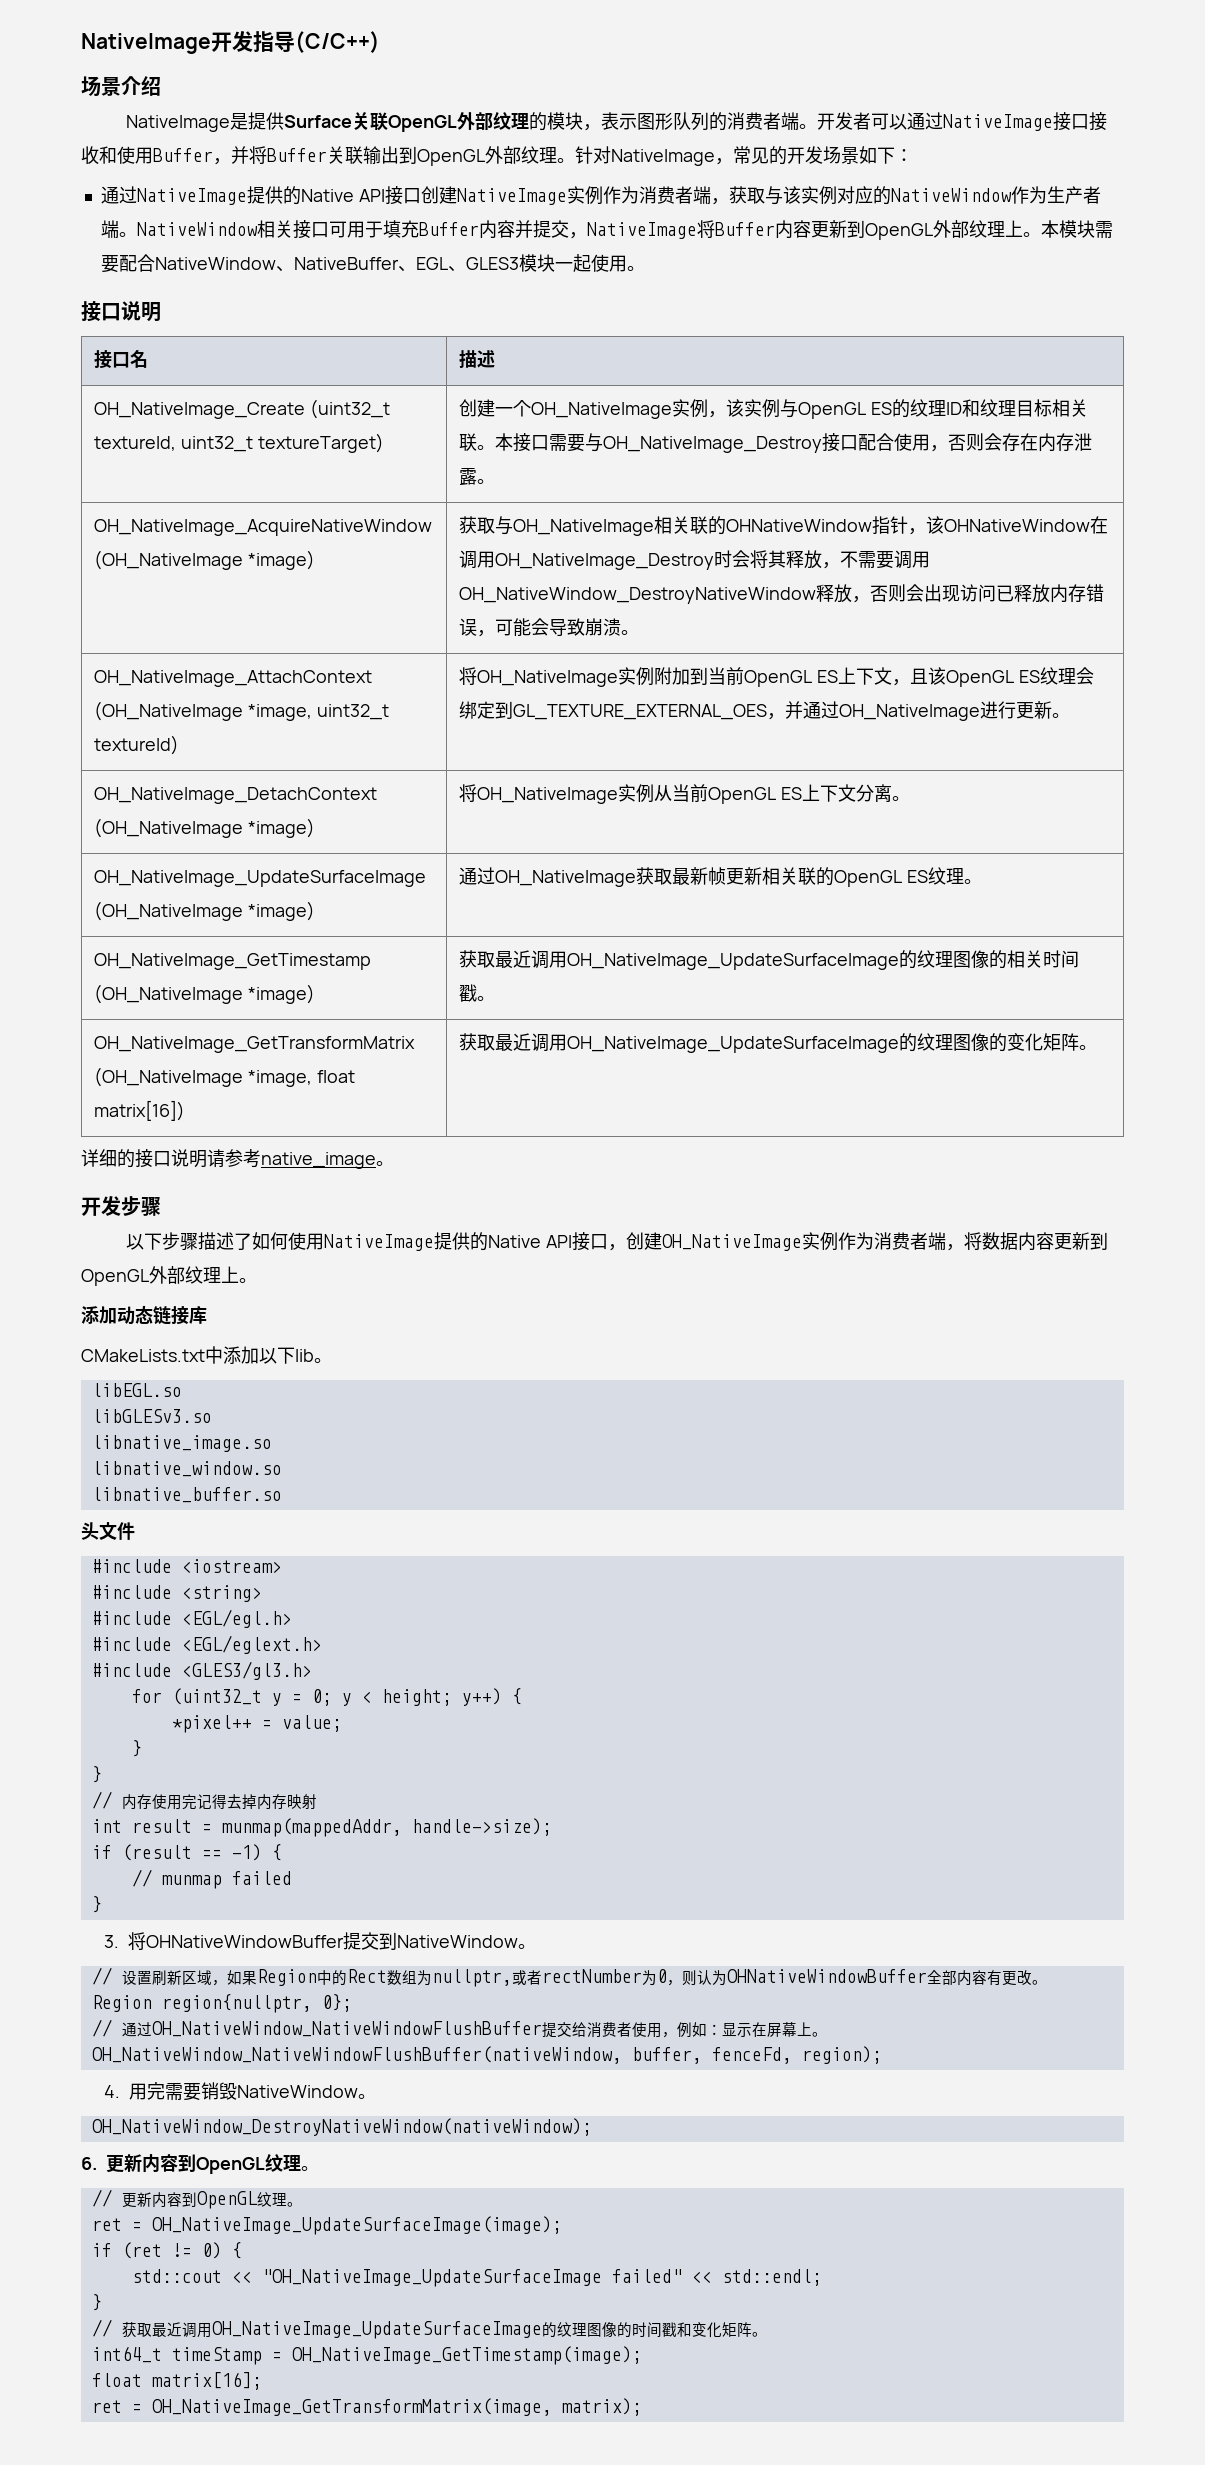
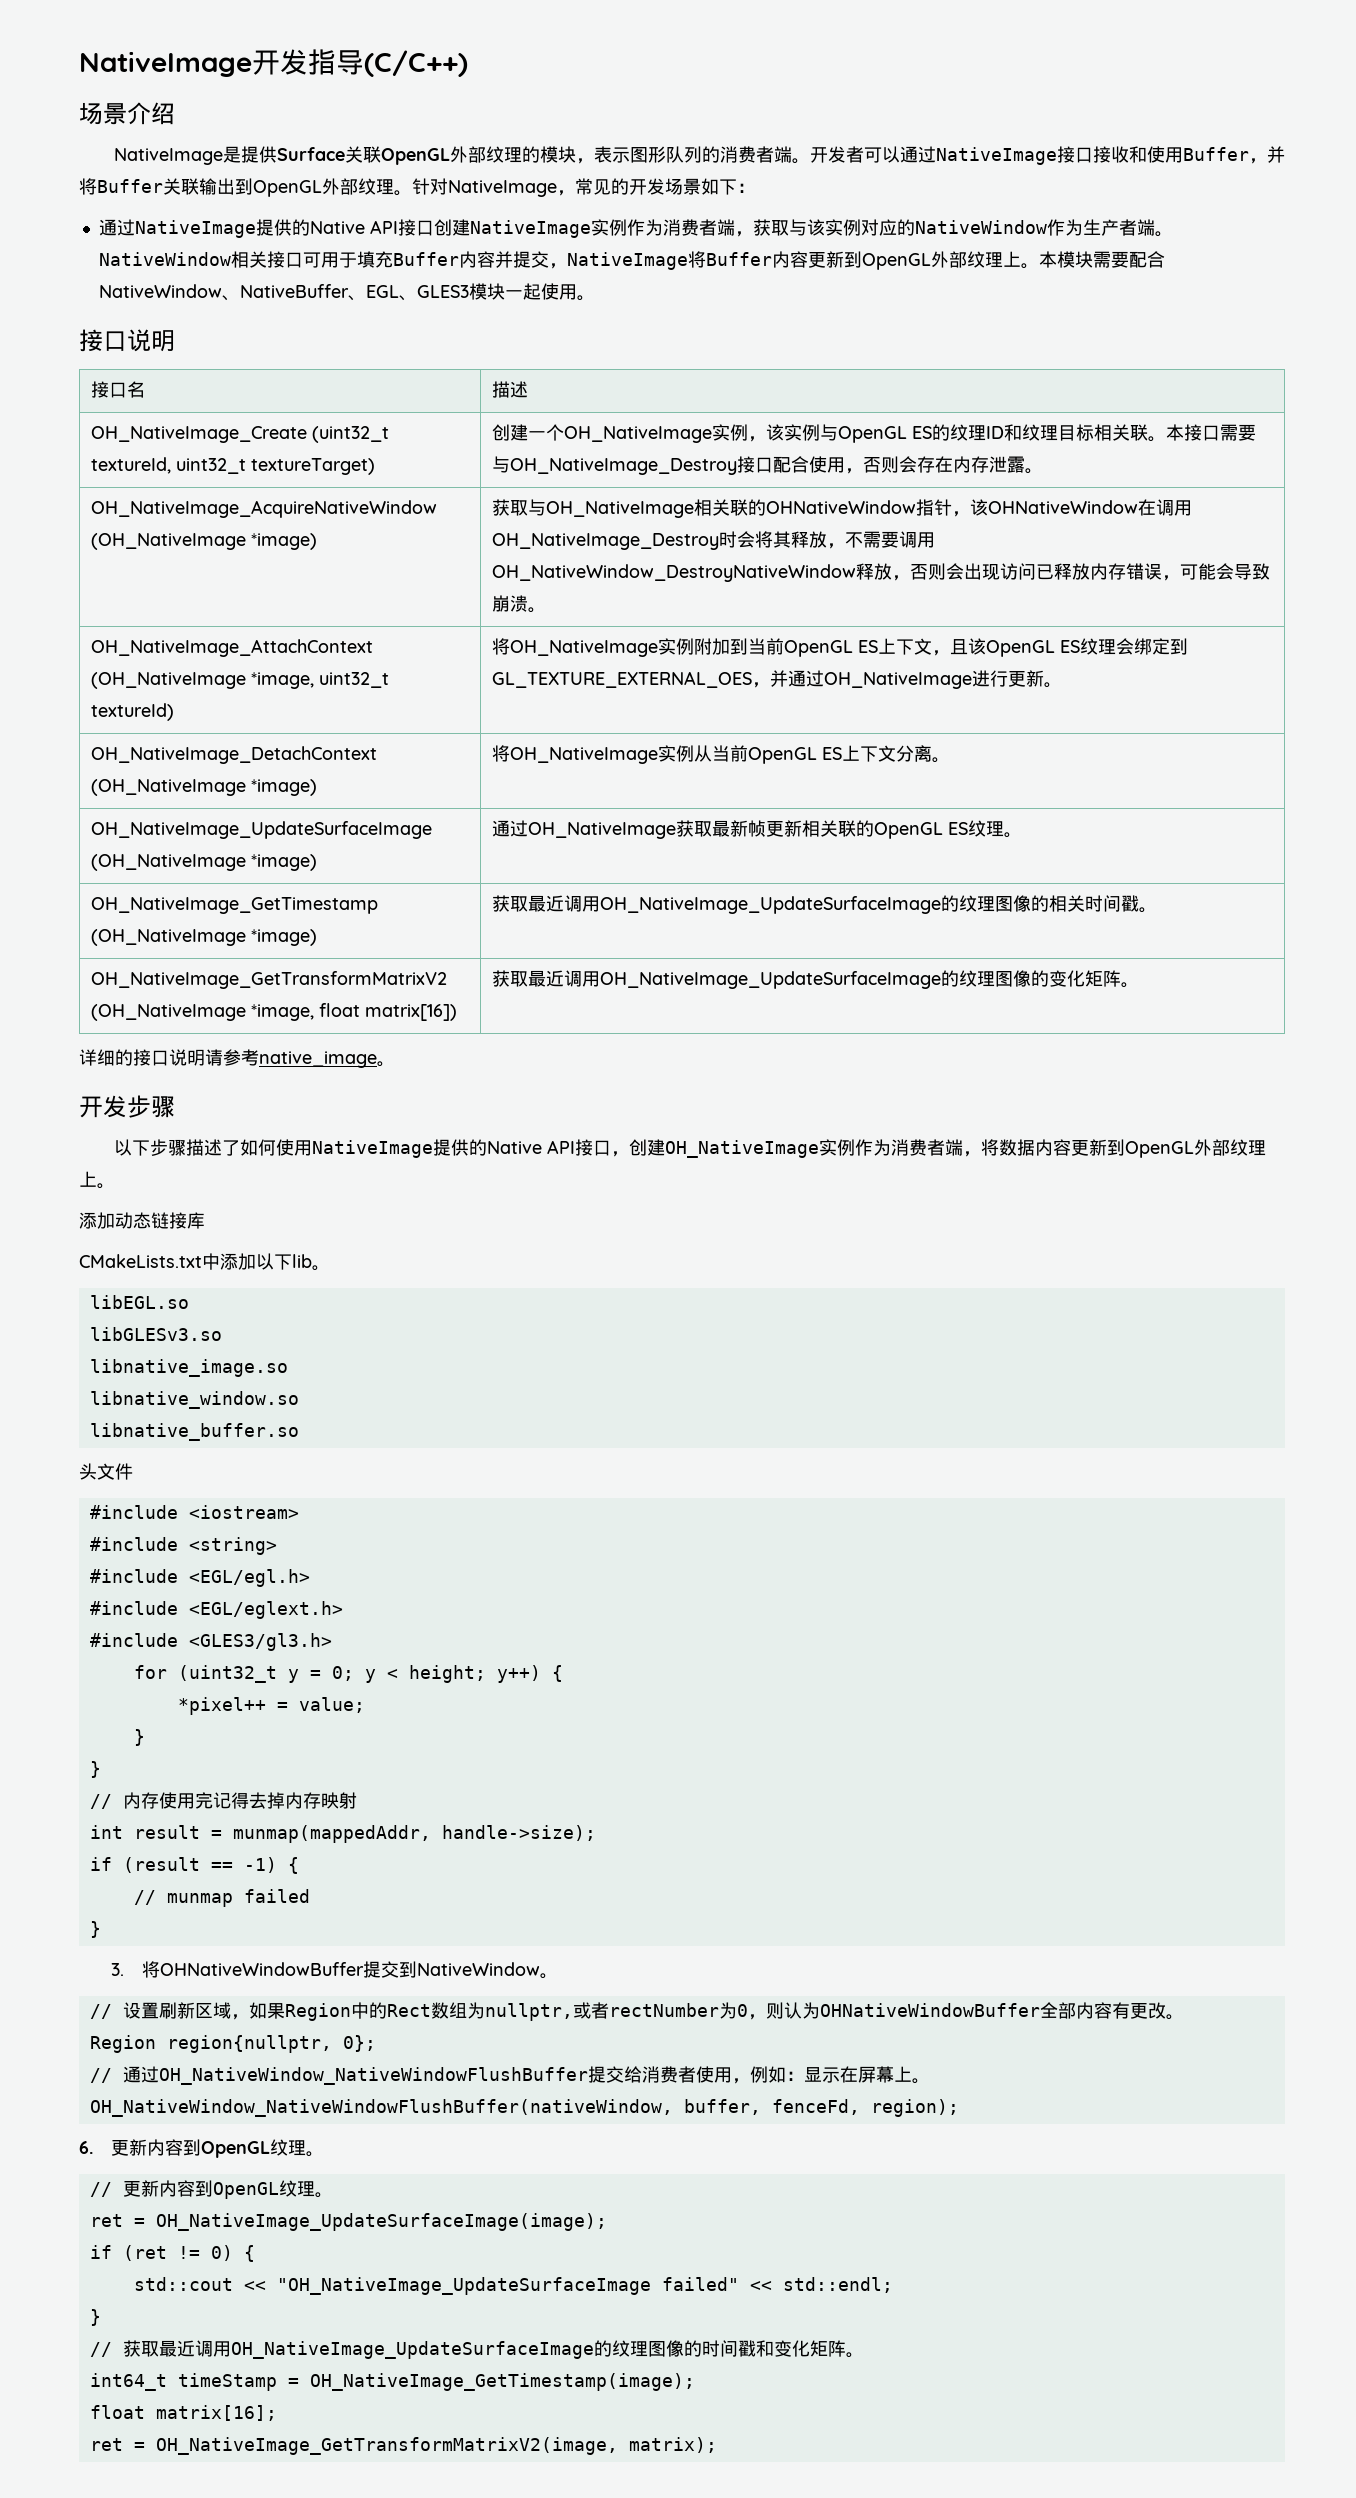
- OH_NativeImage_GetTransformMatrix (OH_NativeImage *image, float matrix[16]) | 获取最近调用OH_NativeImage_UpdateSurfaceImage的纹理图像的变化矩阵。
+ OH_NativeImage_GetTransformMatrixV2 (OH_NativeImage *image, float matrix[16]) | 获取最近调用OH_NativeImage_UpdateSurfaceImage的纹理图像的变化矩阵。
- 4.用完需要销毁NativeWindow。
- OH_NativeWindow_DestroyNativeWindow(nativeWindow);
- ret = OH_NativeImage_GetTransformMatrix(image, matrix);
+ ret = OH_NativeImage_GetTransformMatrixV2(image, matrix);

